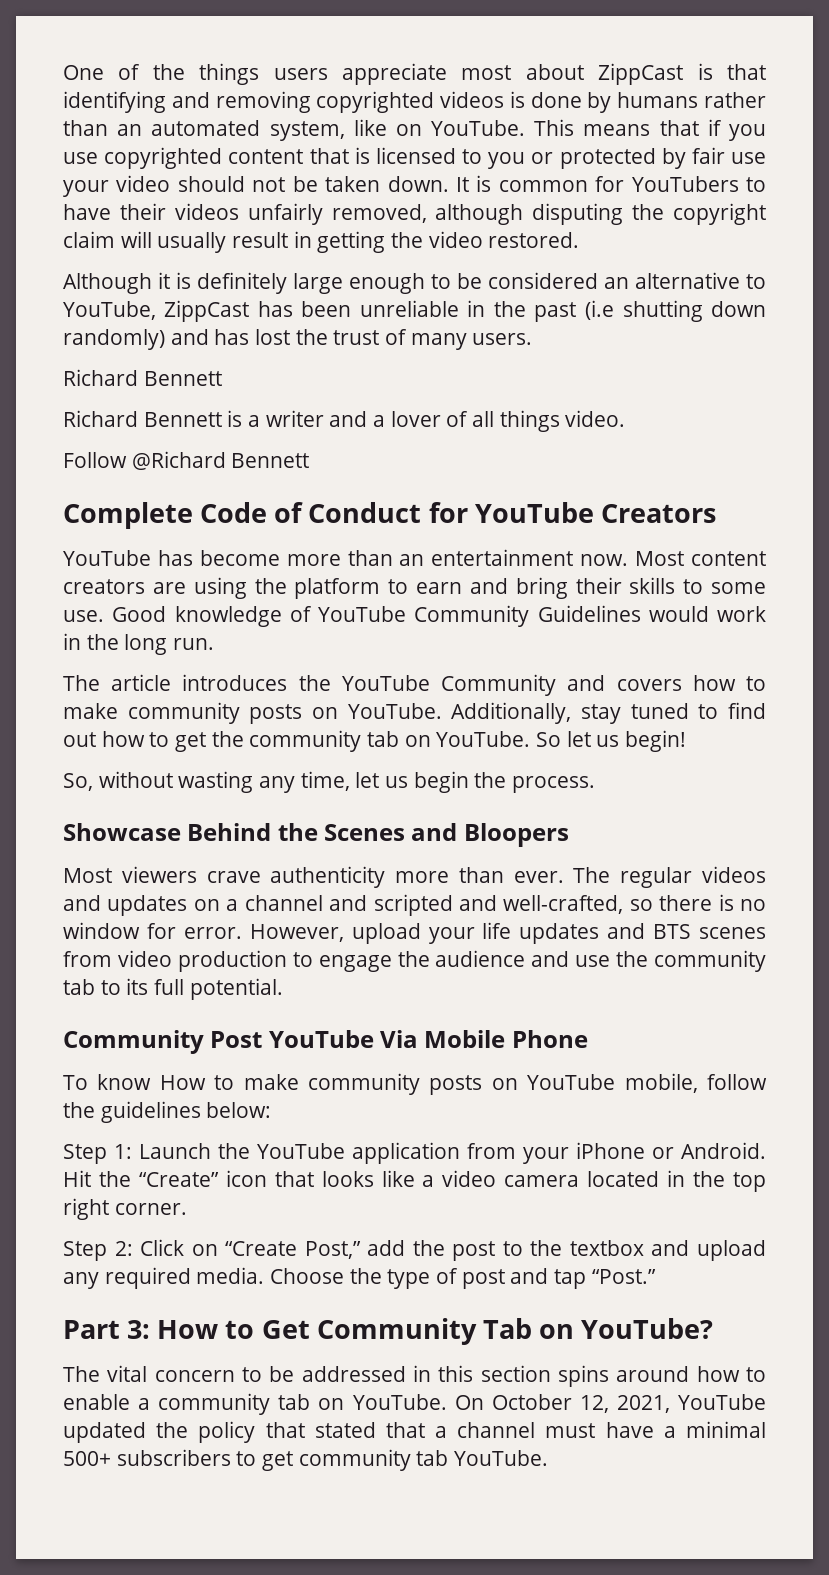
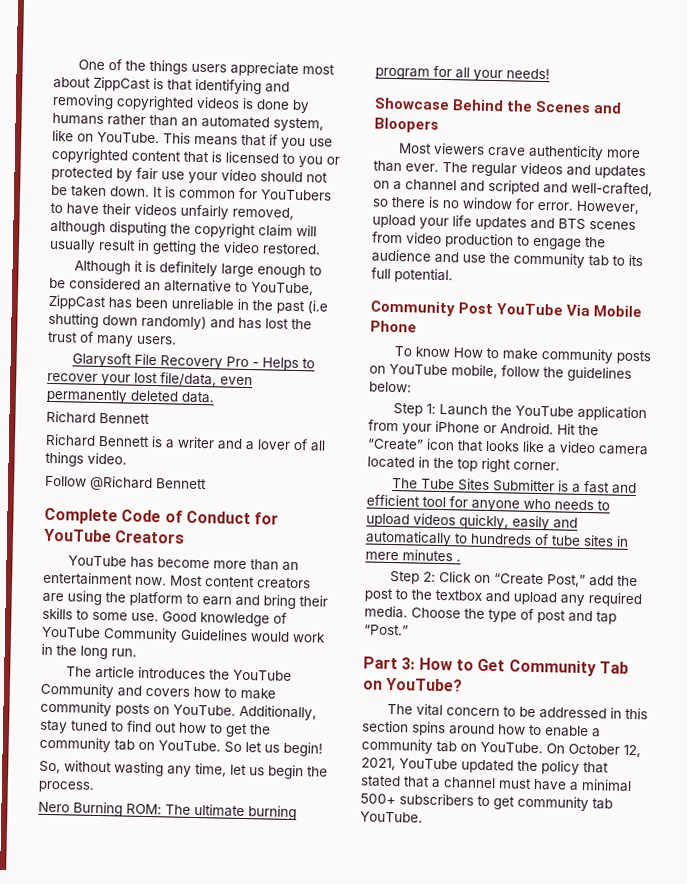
+ Glarysoft File Recovery Pro - Helps to recover your lost file/data, even permanently deleted data.
+ Nero Burning ROM: The ultimate burning program for all your needs!
+ The Tube Sites Submitter is a fast and efficient tool for anyone who needs to upload videos quickly, easily and automatically to hundreds of tube sites in mere minutes .

